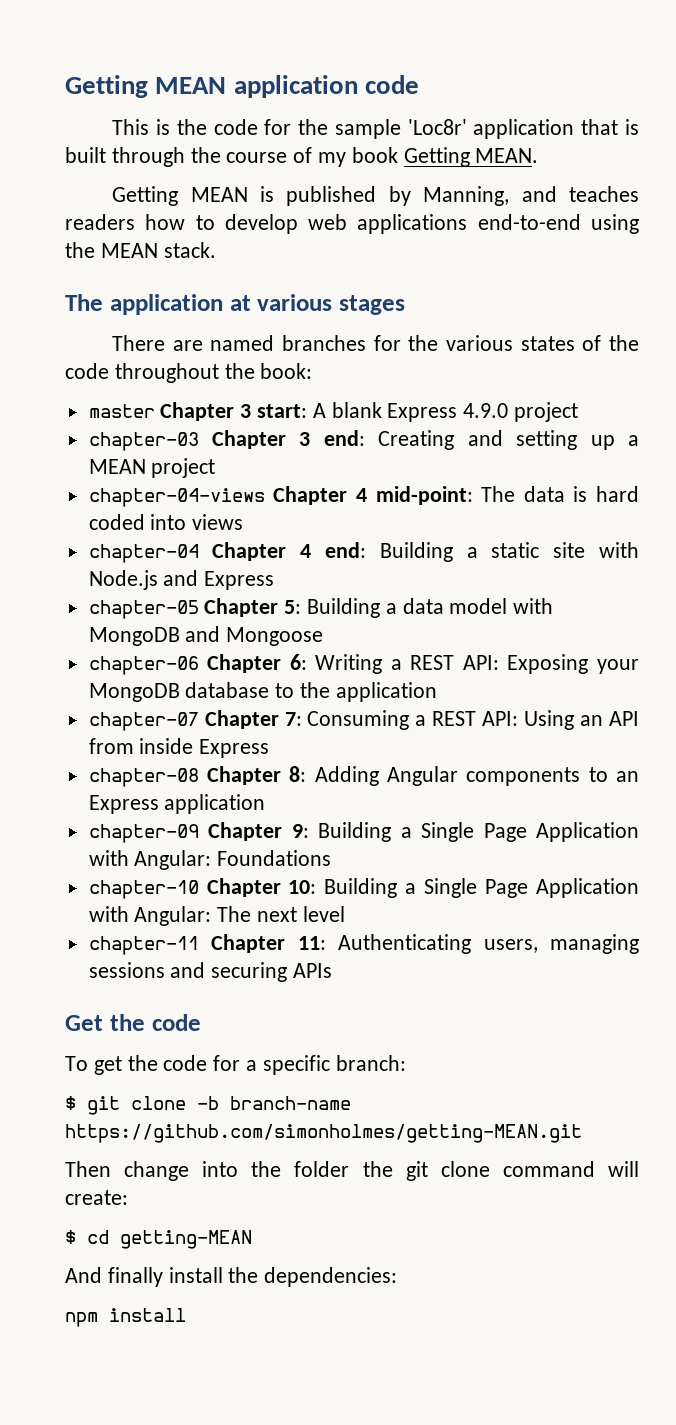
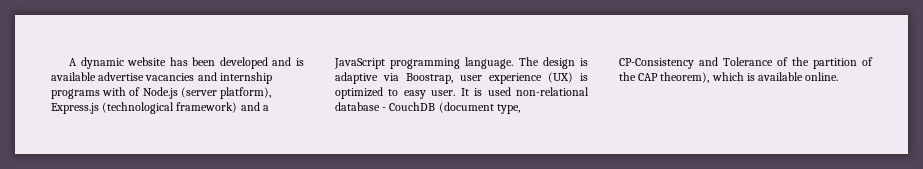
- Getting MEAN application code
- This is the code for the sample 'Loc8r' application that is built through the course of my book Getting MEAN.
- Getting MEAN is published by Manning, and teaches readers how to develop web applications end-to-end using the MEAN stack.
- The application at various stages
- There are named branches for the various states of the code throughout the book:
- master Chapter 3 start: A blank Express 4.9.0 project
- chapter-03 Chapter 3 end: Creating and setting up a MEAN project
- chapter-04-views Chapter 4 mid-point: The data is hard coded into views
- chapter-04 Chapter 4 end: Building a static site with Node.js and Express
- chapter-05 Chapter 5: Building a data model with MongoDB and Mongoose
- chapter-06 Chapter 6: Writing a REST API: Exposing your MongoDB database to the application
- chapter-07 Chapter 7: Consuming a REST API: Using an API from inside Express
- chapter-08 Chapter 8: Adding Angular components to an Express application
- chapter-09 Chapter 9: Building a Single Page Application with Angular: Foundations
- chapter-10 Chapter 10: Building a Single Page Application with Angular: The next level
- chapter-11 Chapter 11: Authenticating users, managing sessions and securing APIs
- Get the code
- To get the code for a specific branch:
- $ git clone -b branch-name https://github.com/simonholmes/getting-MEAN.git
- Then change into the folder the git clone command will create:
- $ cd getting-MEAN
- And finally install the dependencies:
- npm install
+ A dynamic website has been developed and is available advertise vacancies and internship programs with of Node.js (server platform), Express.js (technological framework) and a JavaScript programming language. The design is adaptive via Boostrap, user experience (UX) is optimized to easy user. It is used non-relational database - CouchDB (document type, CP-Consistency and Tolerance of the partition of the CAP theorem), which is available online.

